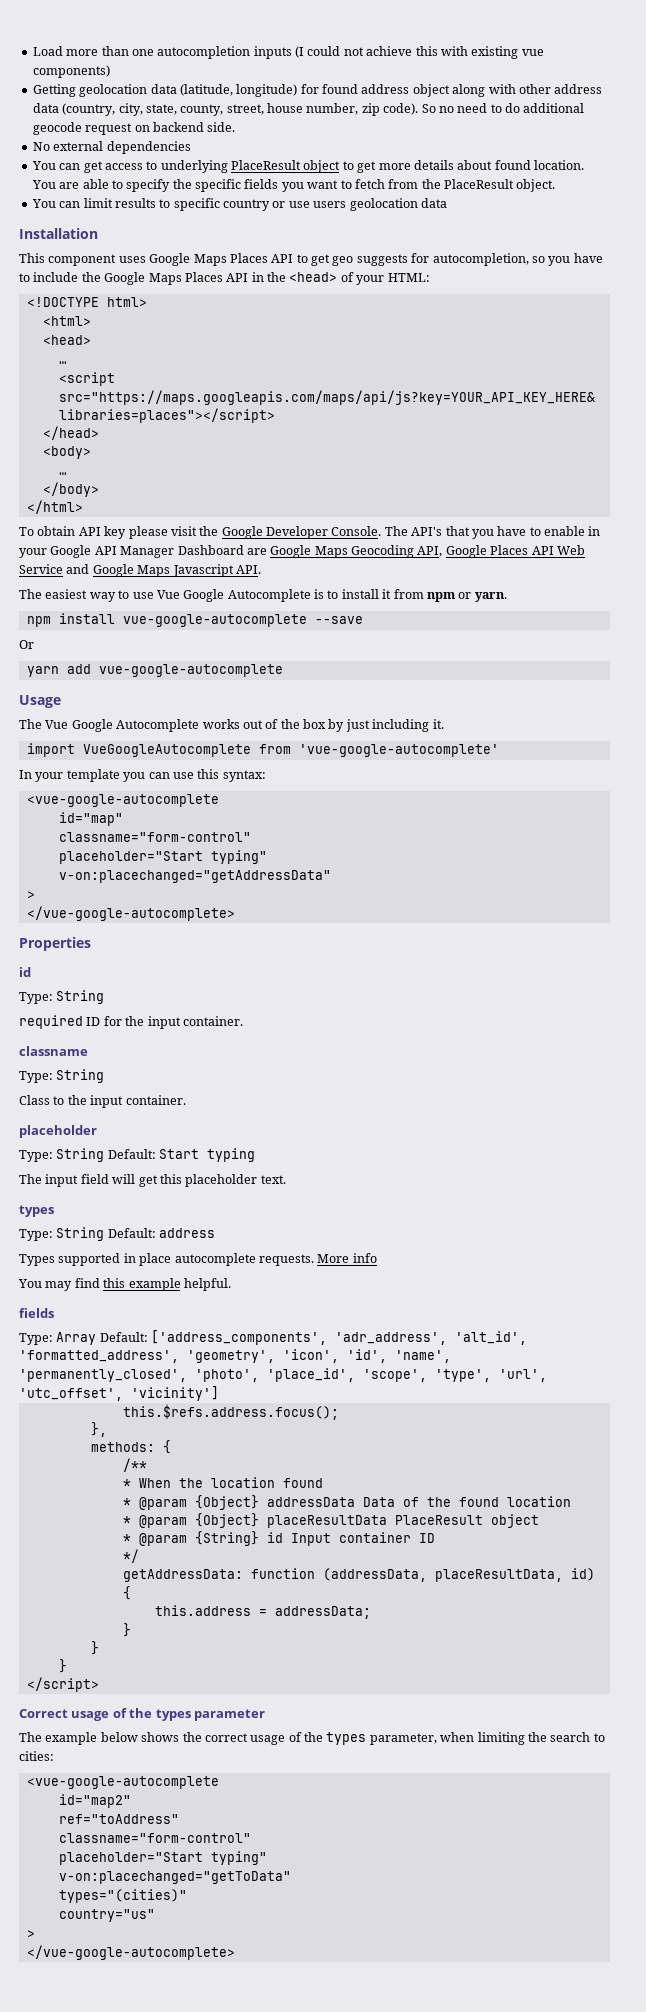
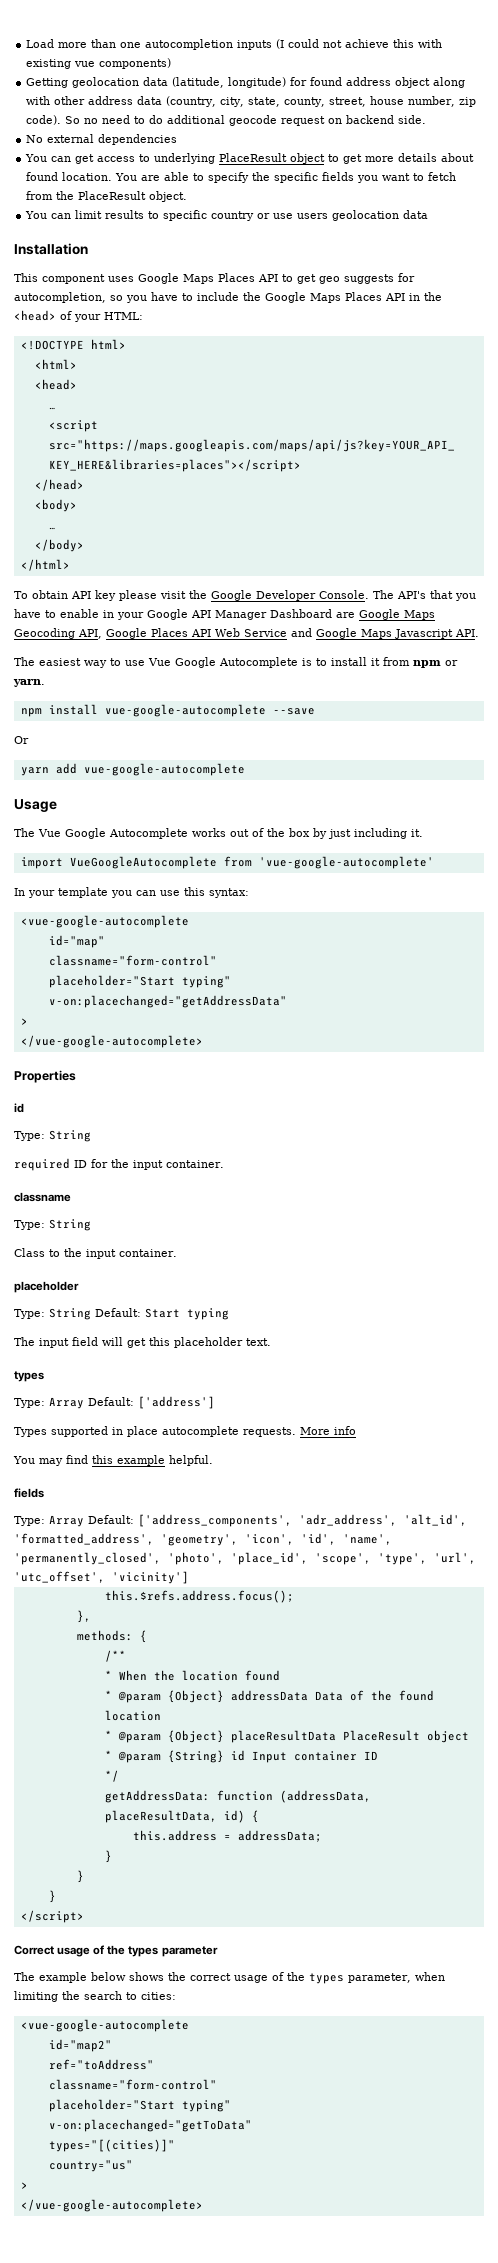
- Type: String Default: address
+ Type: Array Default: ['address']
- types="(cities)"
+ types="[(cities)]"

